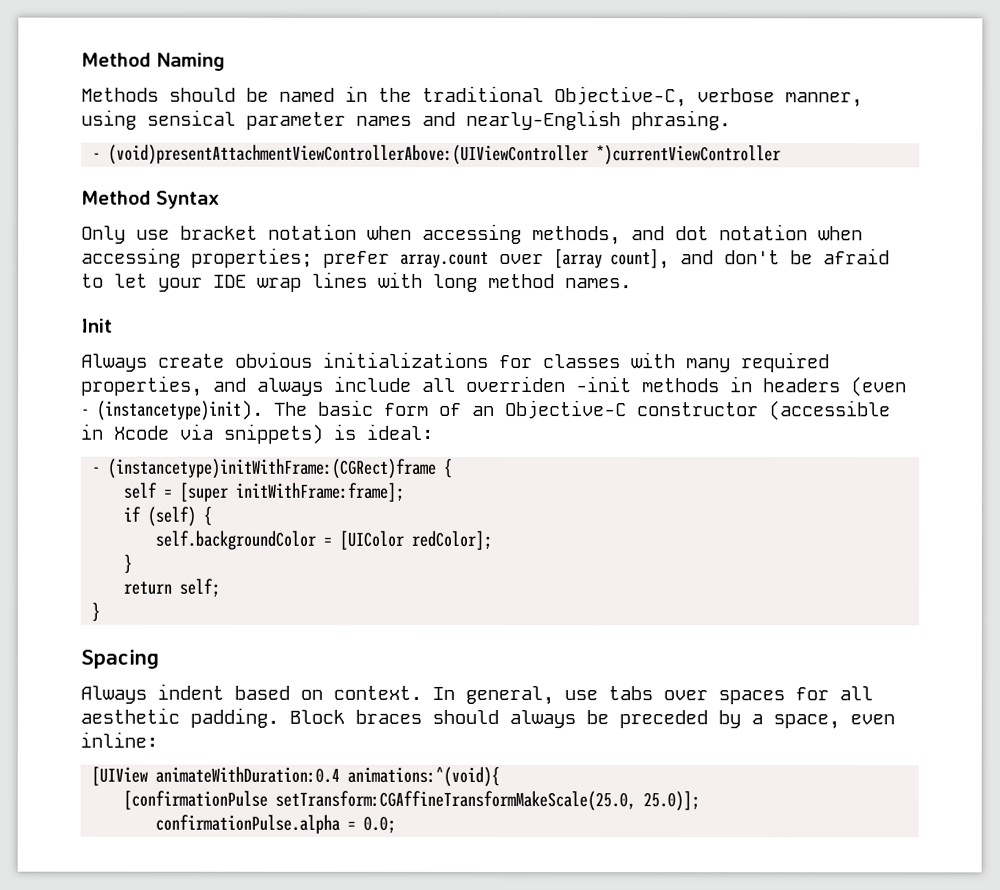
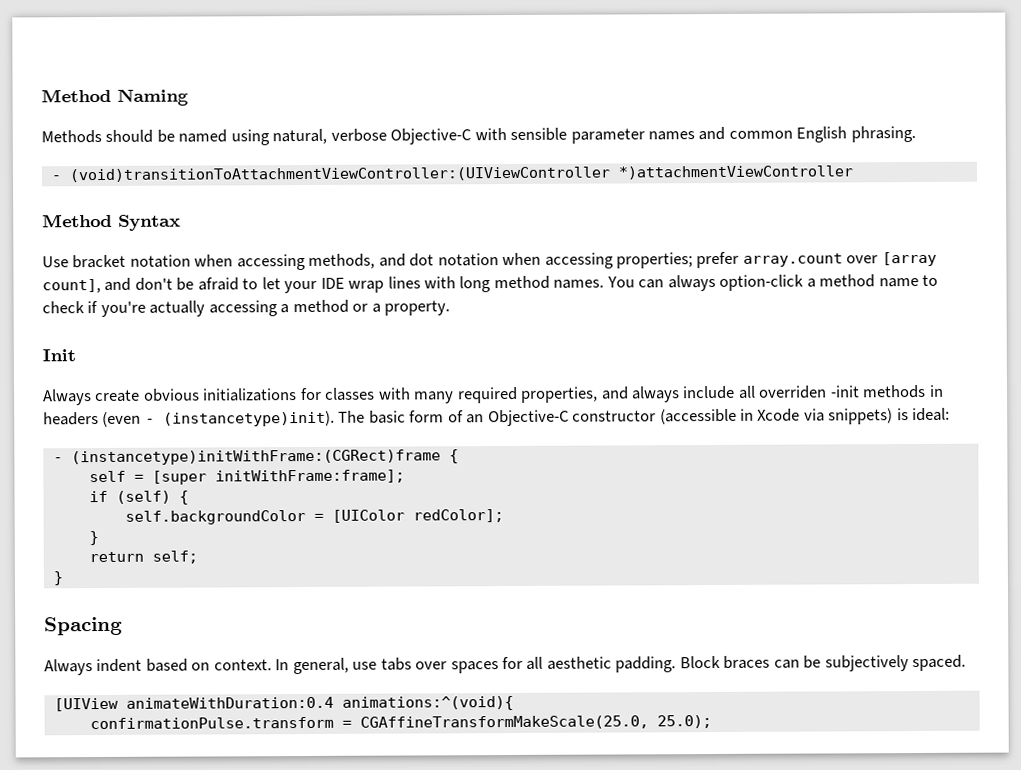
- Methods should be named in the traditional Objective-C, verbose manner, using sensical parameter names and nearly-English phrasing.
+ Methods should be named using natural, verbose Objective-C with sensible parameter names and common English phrasing.
- - (void)presentAttachmentViewControllerAbove:(UIViewController *)currentViewController
+ - (void)transitionToAttachmentViewController:(UIViewController *)attachmentViewController
- Only use bracket notation when accessing methods, and dot notation when accessing properties; prefer array.count over [array count], and don't be afraid to let your IDE wrap lines with long method names.
+ Use bracket notation when accessing methods, and dot notation when accessing properties; prefer array.count over [array count], and don't be afraid to let your IDE wrap lines with long method names. You can always option-click a method name to check if you're actually accessing a method or a property.
- Block braces should always be preceded by a space, even inline:
+ Block braces can be subjectively spaced.
  [UIView animateWithDuration:0.4 animations:^(void){
- [confirmationPulse setTransform:CGAffineTransformMakeScale(25.0, 25.0)];
- confirmationPulse.alpha = 0.0;
+ confirmationPulse.transform = CGAffineTransformMakeScale(25.0, 25.0);

